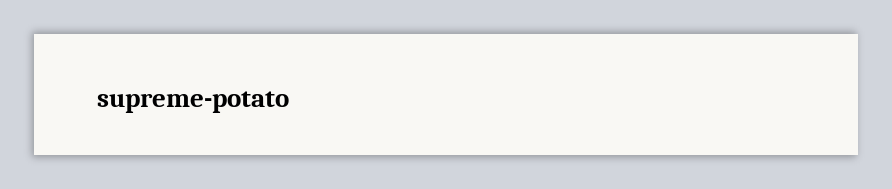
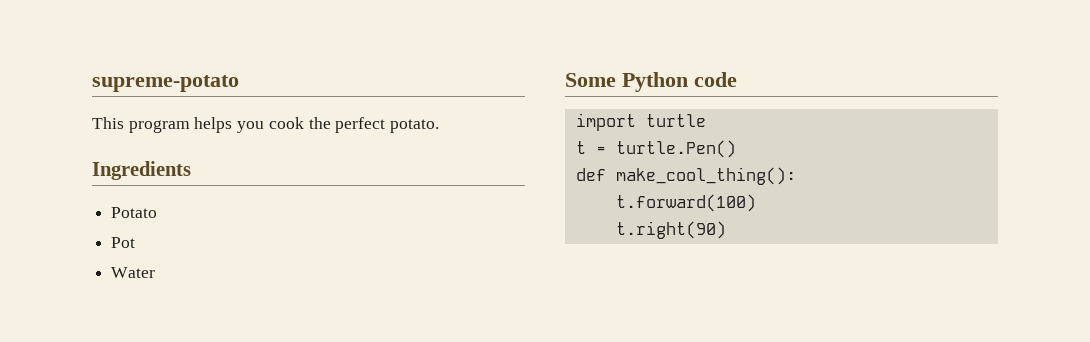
+ This program helps you cook the perfect potato.
+ Ingredients
+ Potato
+ Pot
+ Water
+ Some Python code
+ import turtle
+ t = turtle.Pen()
+ def make_cool_thing():
+ t.forward(100)
+ t.right(90)

